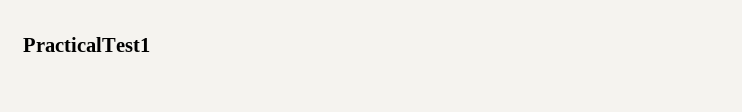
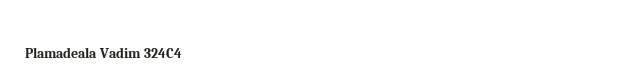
- PracticalTest1
+ Plamadeala Vadim 324C4

